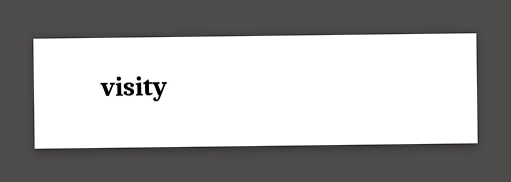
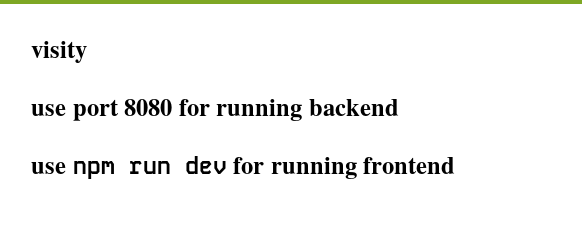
+ use port 8080 for running backend
+ use npm run dev for running frontend

